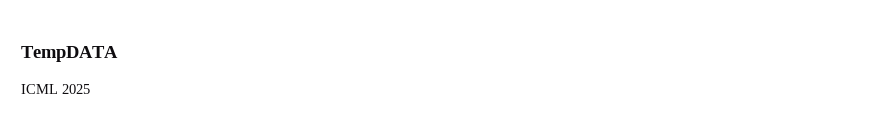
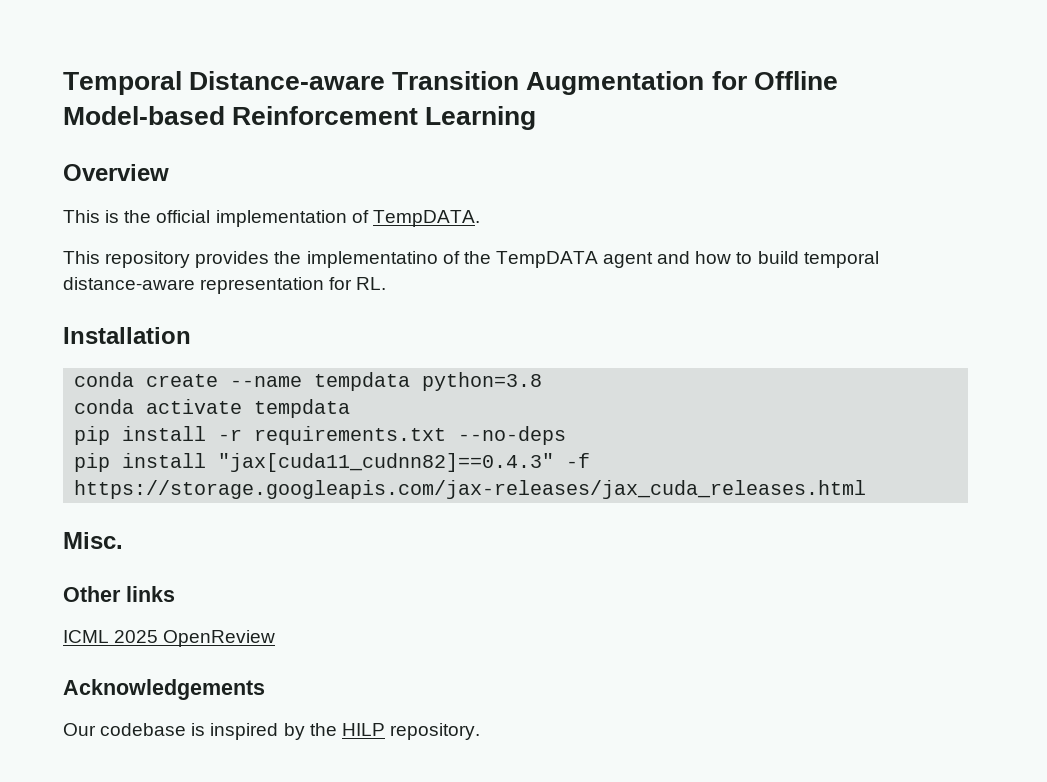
- TempDATA
- ICML 2025
+ Temporal Distance-aware Transition Augmentation for Offline Model-based Reinforcement Learning
+ Overview
+ This is the official implementation of TempDATA.
+ This repository provides the implementatino of the TempDATA agent and how to build temporal distance-aware representation for RL.
+ Installation
+ conda create --name tempdata python=3.8
+ conda activate tempdata
+ pip install -r requirements.txt --no-deps
+ pip install "jax[cuda11_cudnn82]==0.4.3" -f https://storage.googleapis.com/jax-releases/jax_cuda_releases.html
+ Misc.
+ Other links
+ ICML 2025 OpenReview
+ Acknowledgements
+ Our codebase is inspired by the HILP repository.

